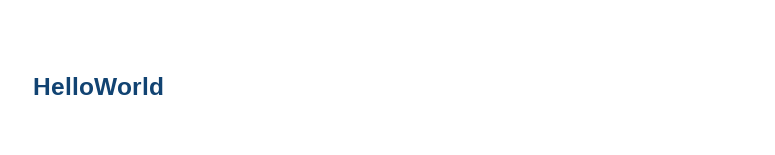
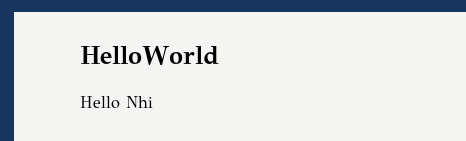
+ Hello Nhi

